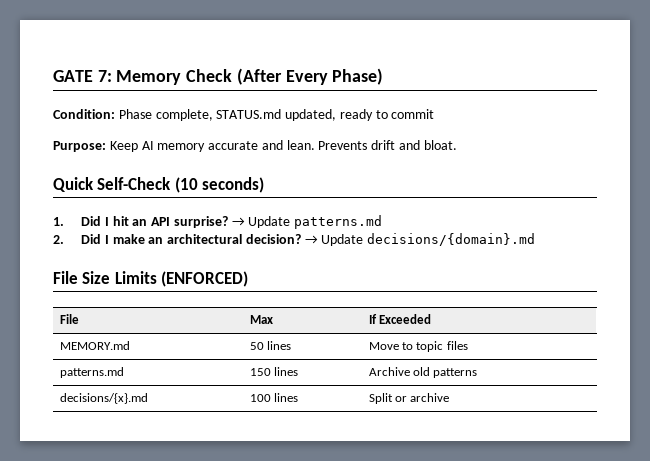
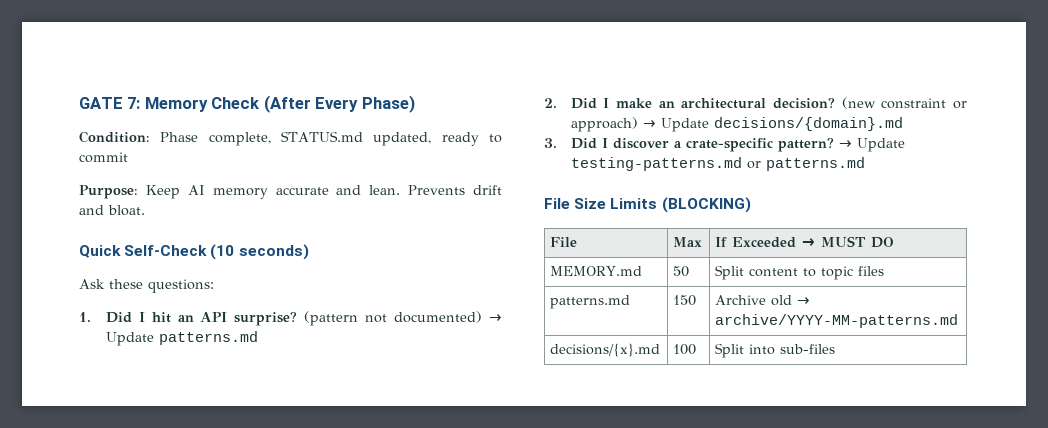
+ Ask these questions:
- → Update patterns.md
+ (pattern not documented) → Update patterns.md
- → Update decisions/{domain}.md
+ (new constraint or approach) → Update decisions/{domain}.md
+ 3. Did I discover a crate-specific pattern? → Update testing-patterns.md or patterns.md
- File Size Limits (ENFORCED)
+ File Size Limits (BLOCKING)
- File | Max | If Exceeded
+ File | Max | If Exceeded → MUST DO
- MEMORY.md | 50 lines | Move to topic files
+ MEMORY.md | 50 | Split content to topic files
- patterns.md | 150 lines | Archive old patterns
+ patterns.md | 150 | Archive old → archive/YYYY-MM-patterns.md
- decisions/{x}.md | 100 lines | Split or archive
+ decisions/{x}.md | 100 | Split into sub-files

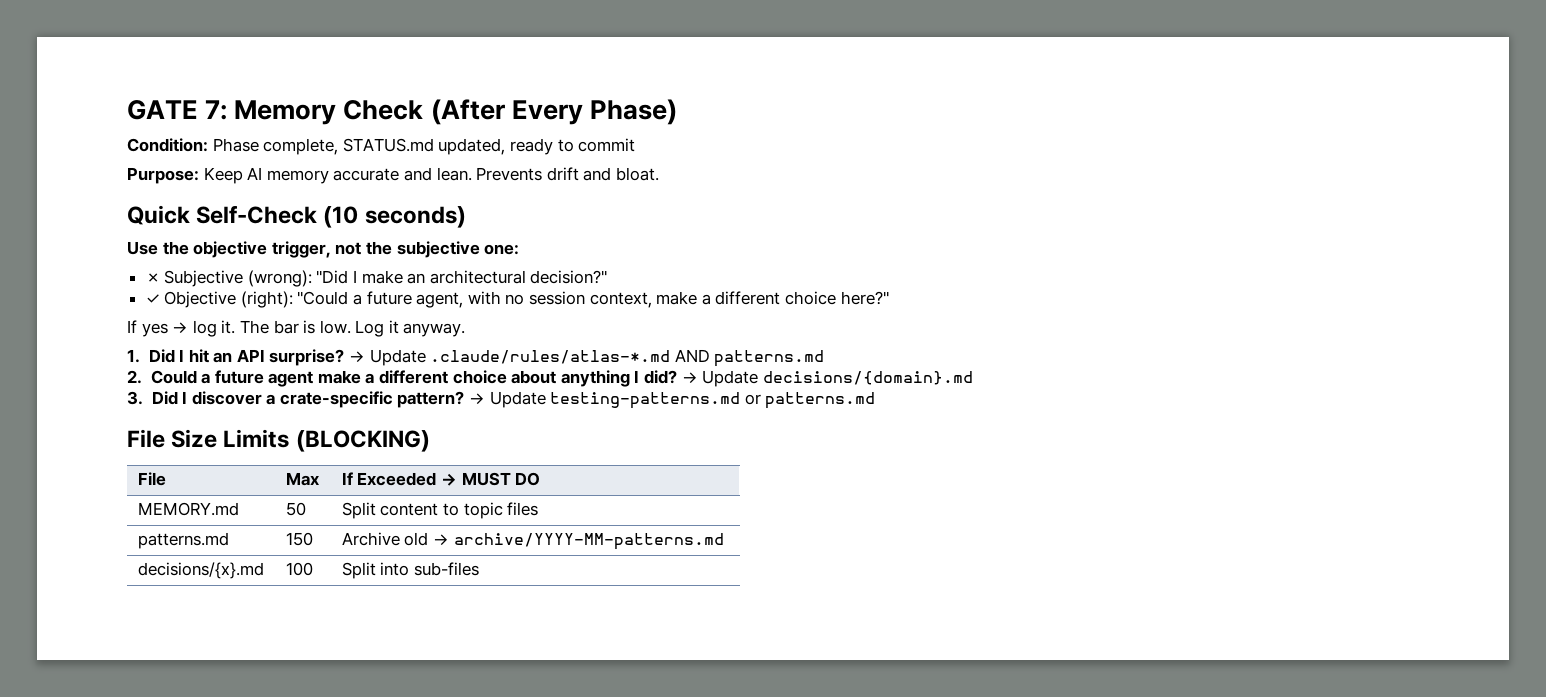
- Ask these questions:
+ Use the objective trigger, not the subjective one:
+ ✗ Subjective (wrong): "Did I make an architectural decision?"
+ ✓ Objective (right): "Could a future agent, with no session context, make a different choice here?"
+ If yes → log it. The bar is low. Log it anyway.
- (pattern not documented) → Update patterns.md
- 2. Did I make an architectural decision? (new constraint or approach) → Update decisions/{domain}.md
+ → Update .claude/rules/atlas-*.md AND patterns.md
+ 2. Could a future agent make a different choice about anything I did? → Update decisions/{domain}.md

